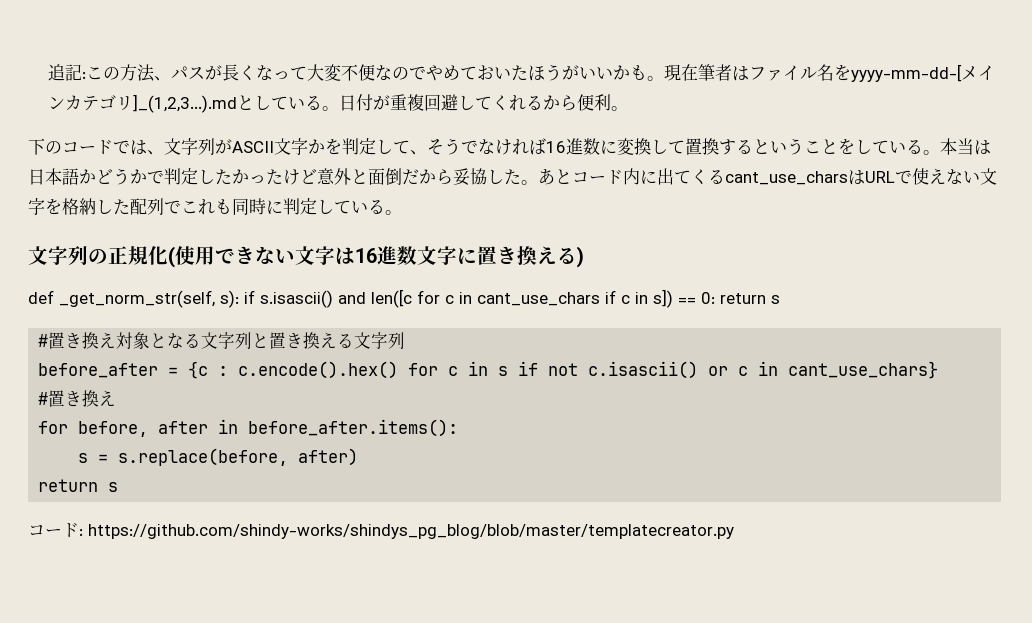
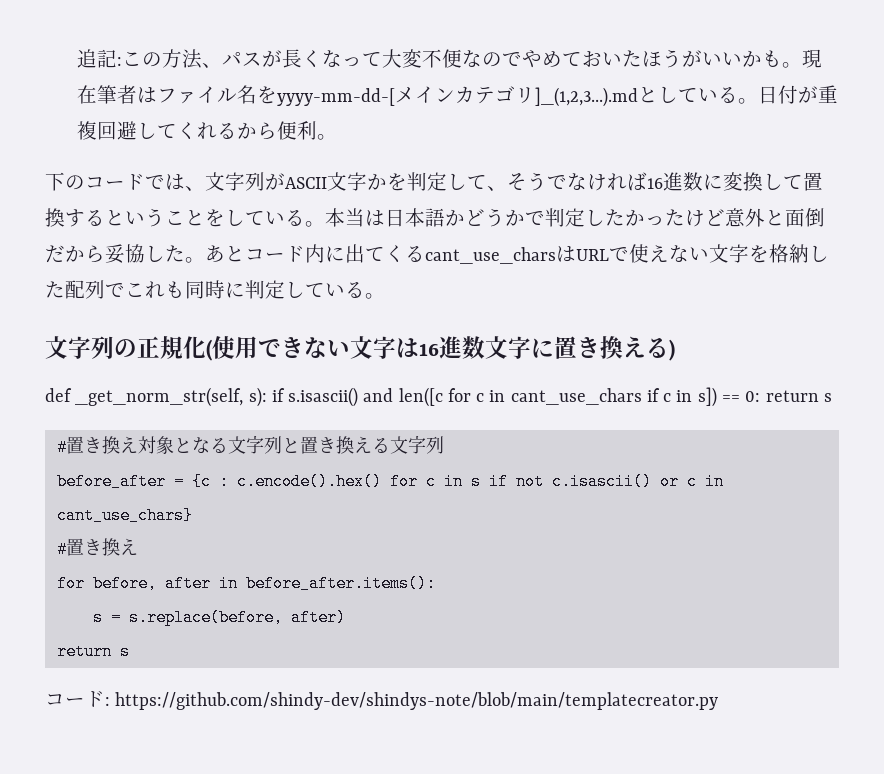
- コード: https://github.com/shindy-works/shindys_pg_blog/blob/master/templatecreator.py
+ コード: https://github.com/shindy-dev/shindys-note/blob/main/templatecreator.py

